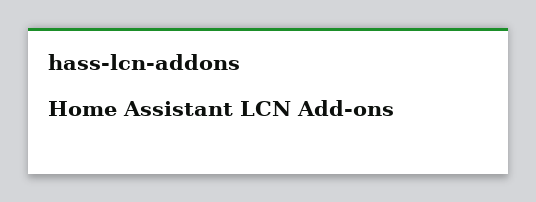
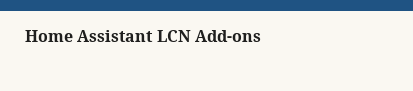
- hass-lcn-addons

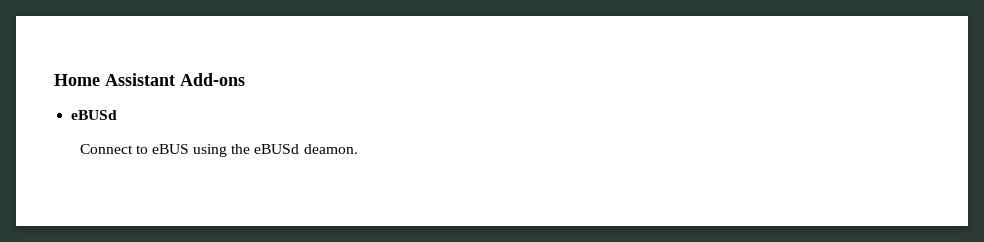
- Home Assistant LCN Add-ons
+ Home Assistant Add-ons
+ eBUSd
+ Connect to eBUS using the eBUSd deamon.

